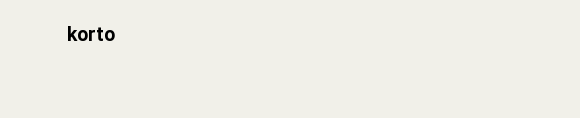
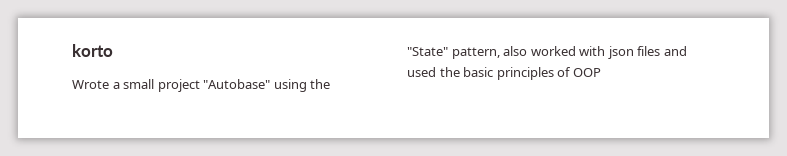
+ Wrote a small project "Autobase" using the "State" pattern, also worked with json files and used the basic principles of OOP

